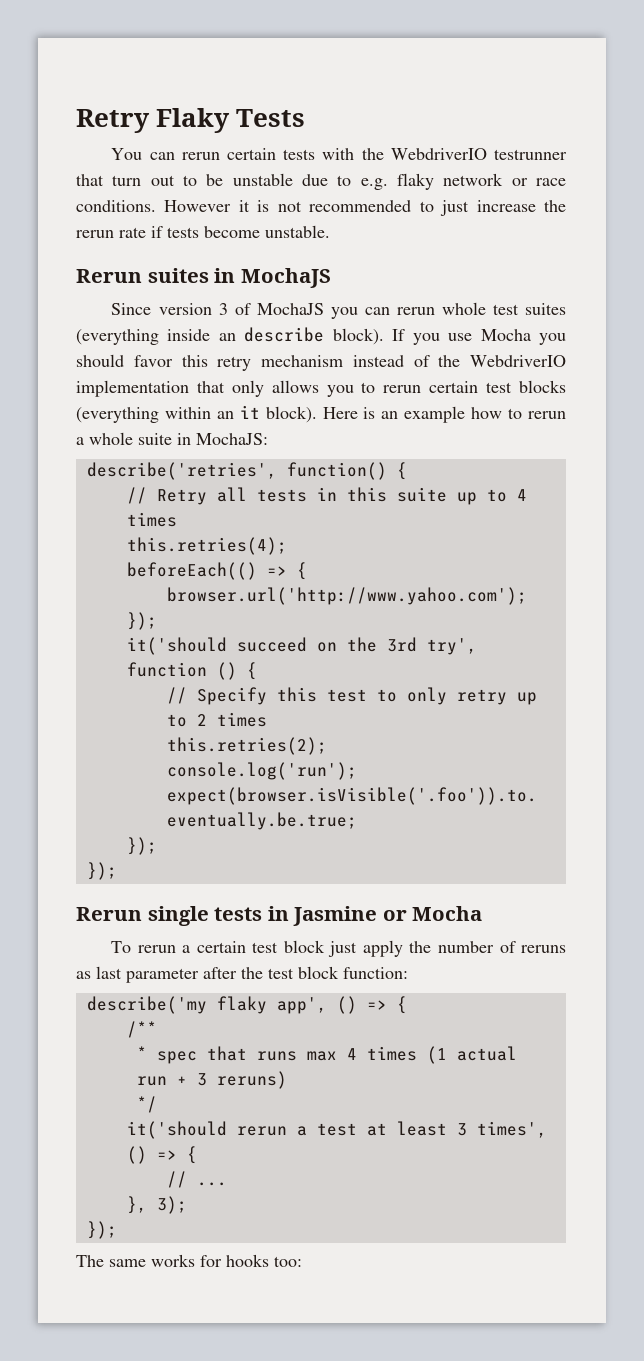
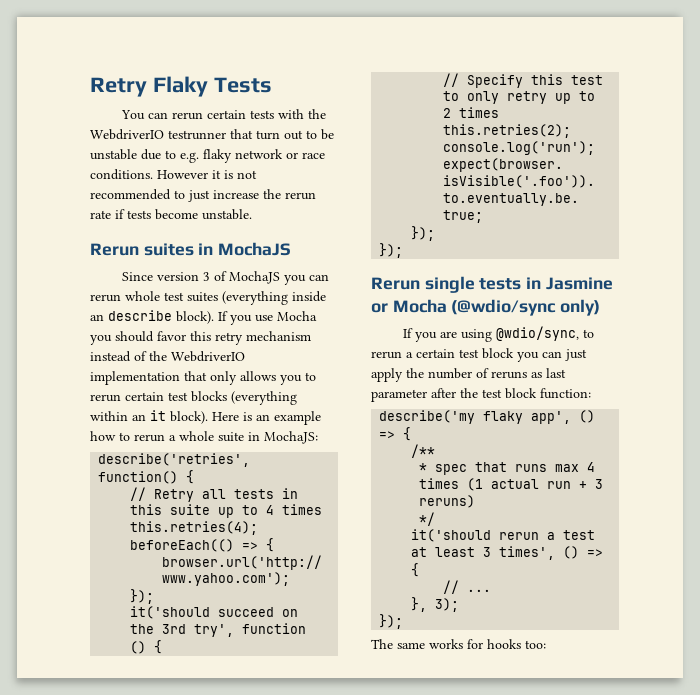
- Rerun single tests in Jasmine or Mocha
- To rerun a certain test block just apply the number of reruns as last parameter after the test block function:
+ Rerun single tests in Jasmine or Mocha (@wdio/sync only)
+ If you are using @wdio/sync, to rerun a certain test block you can just apply the number of reruns as last parameter after the test block function:

